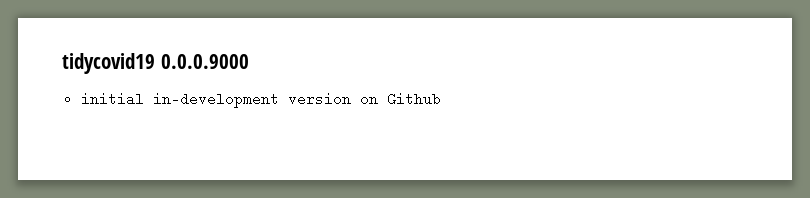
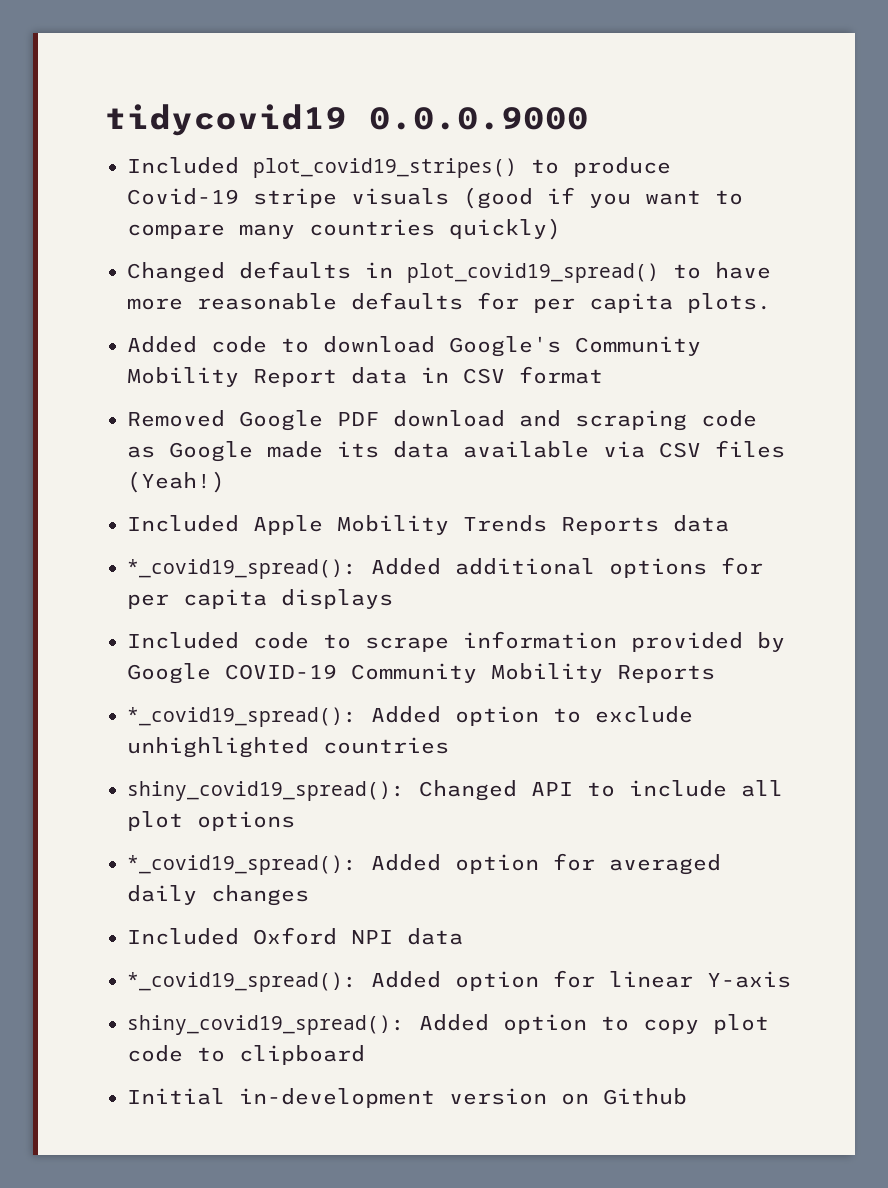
- initial in-development version on Github
+ Included plot_covid19_stripes() to produce Covid-19 stripe visuals (good if you want to compare many countries quickly)
+ Changed defaults in plot_covid19_spread() to have more reasonable defaults for per capita plots.
+ Added code to download Google's Community Mobility Report data in CSV format
+ Removed Google PDF download and scraping code as Google made its data available via CSV files (Yeah!)
+ Included Apple Mobility Trends Reports data
+ *_covid19_spread(): Added additional options for per capita displays
+ Included code to scrape information provided by Google COVID-19 Community Mobility Reports
+ *_covid19_spread(): Added option to exclude unhighlighted countries
+ shiny_covid19_spread(): Changed API to include all plot options
+ *_covid19_spread(): Added option for averaged daily changes
+ Included Oxford NPI data
+ *_covid19_spread(): Added option for linear Y-axis
+ shiny_covid19_spread(): Added option to copy plot code to clipboard
+ Initial in-development version on Github

